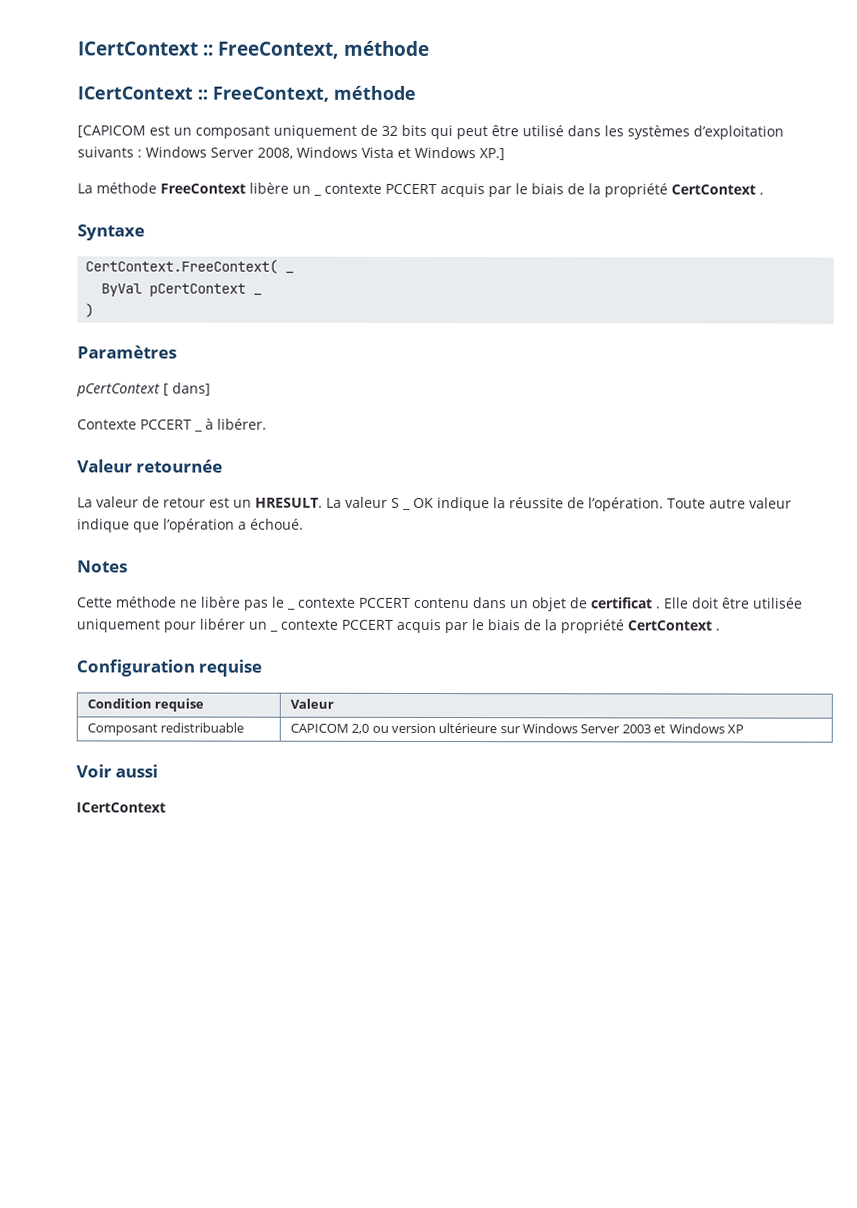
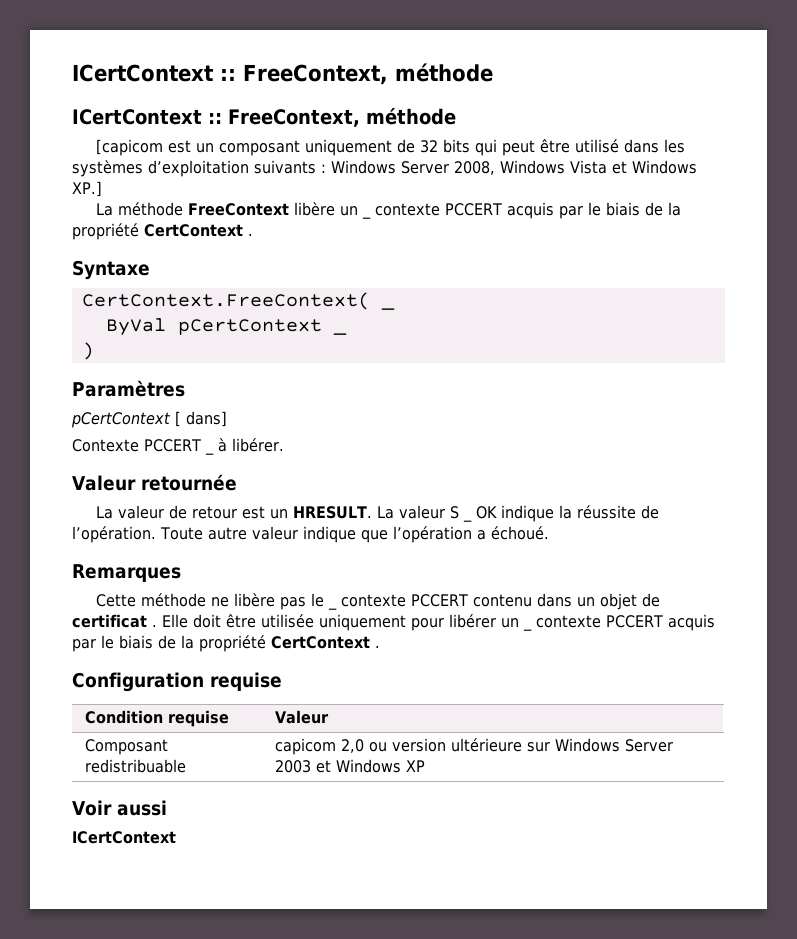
- [CAPICOM est un composant uniquement de 32 bits qui peut être utilisé dans les systèmes d’exploitation suivants : Windows Server 2008, Windows Vista et Windows XP.]
+ [capicom est un composant uniquement de 32 bits qui peut être utilisé dans les systèmes d’exploitation suivants : Windows Server 2008, Windows Vista et Windows XP.]
- Notes
+ Remarques
- Composant redistribuable | CAPICOM 2,0 ou version ultérieure sur Windows Server 2003 et Windows XP
+ Composant redistribuable | capicom 2,0 ou version ultérieure sur Windows Server 2003 et Windows XP

